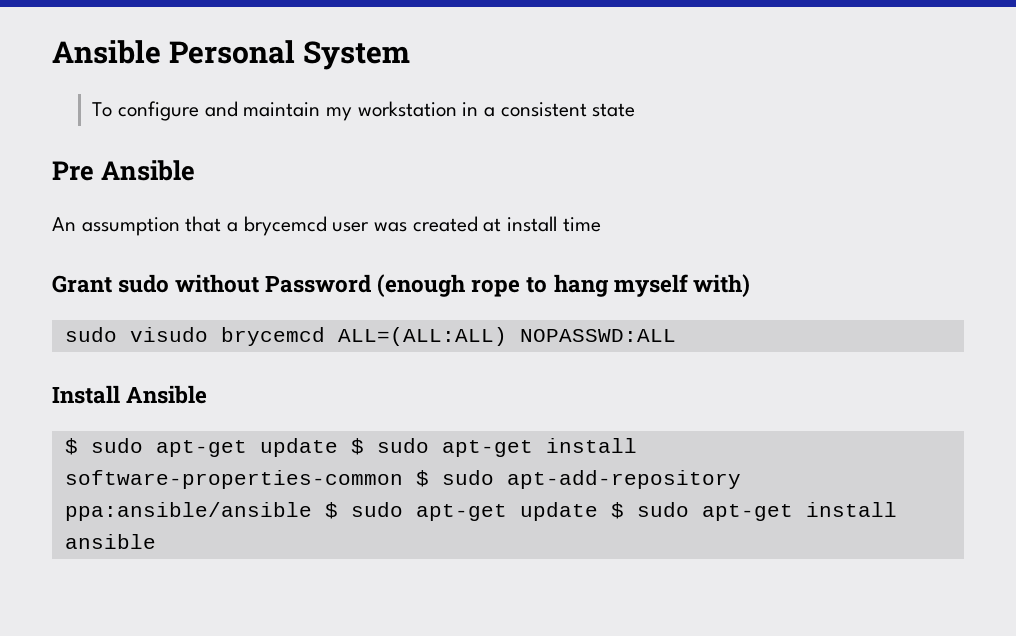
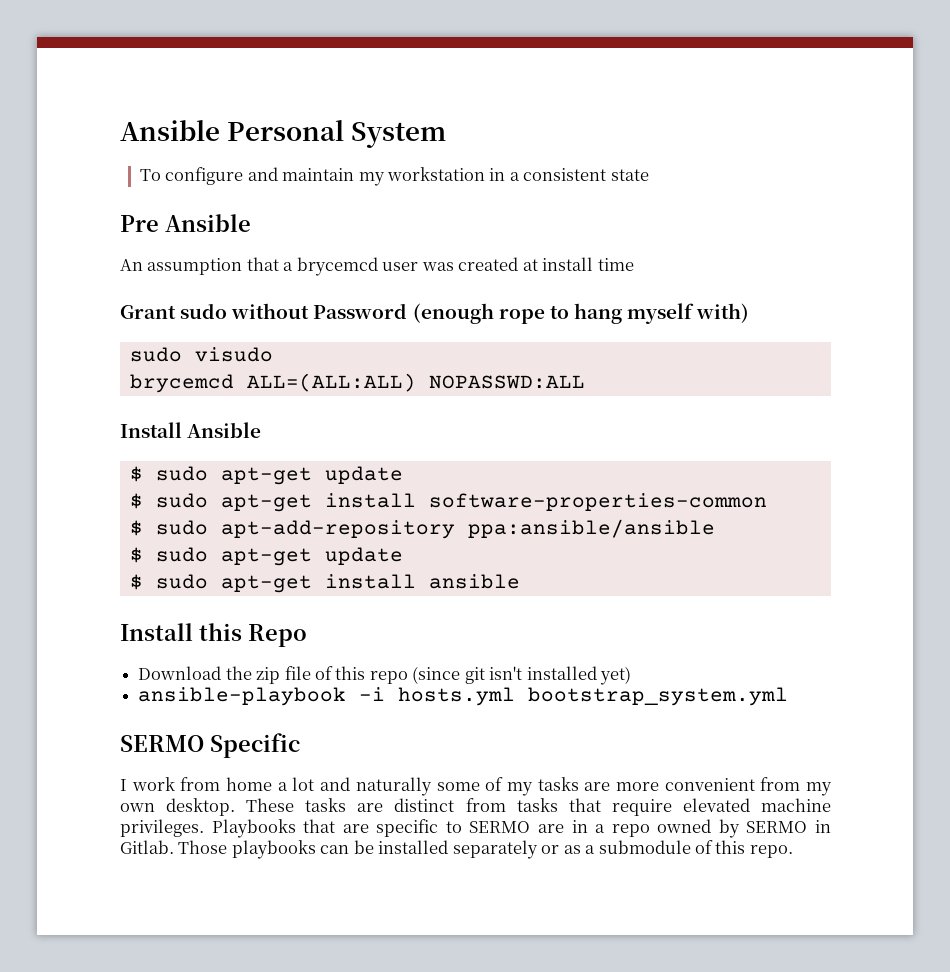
- sudo visudo brycemcd ALL=(ALL:ALL) NOPASSWD:ALL
+ sudo visudo
+ brycemcd ALL=(ALL:ALL) NOPASSWD:ALL
  Install Ansible
- $ sudo apt-get update $ sudo apt-get install software-properties-common $ sudo apt-add-repository ppa:ansible/ansible $ sudo apt-get update $ sudo apt-get install ansible
+ $ sudo apt-get update
+ $ sudo apt-get install software-properties-common
+ $ sudo apt-add-repository ppa:ansible/ansible
+ $ sudo apt-get update
+ $ sudo apt-get install ansible
+ Install this Repo
+ Download the zip file of this repo (since git isn't installed yet)
+ ansible-playbook -i hosts.yml bootstrap_system.yml
+ SERMO Specific
+ I work from home a lot and naturally some of my tasks are more convenient from my own desktop. These tasks are distinct from tasks that require elevated machine privileges. Playbooks that are specific to SERMO are in a repo owned by SERMO in Gitlab. Those playbooks can be installed separately or as a submodule of this repo.

